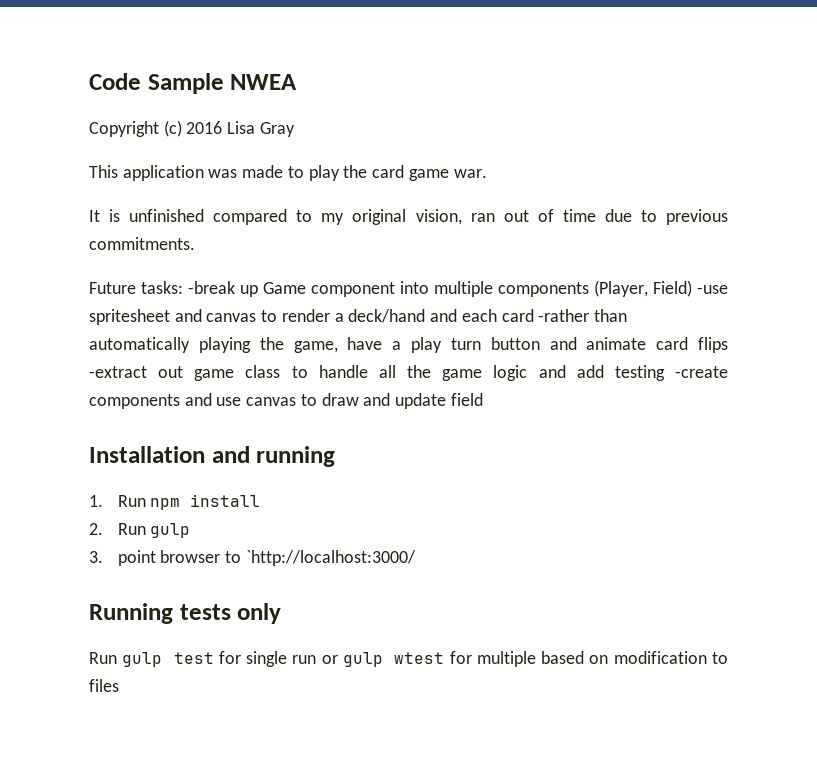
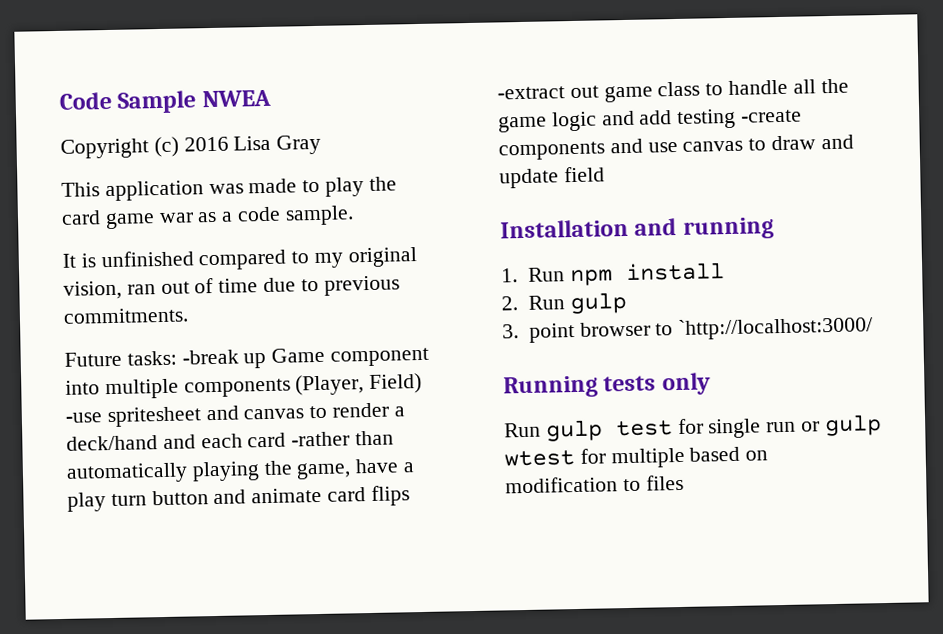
- This application was made to play the card game war.
+ This application was made to play the card game war as a code sample.

